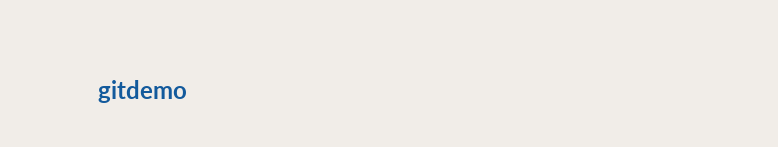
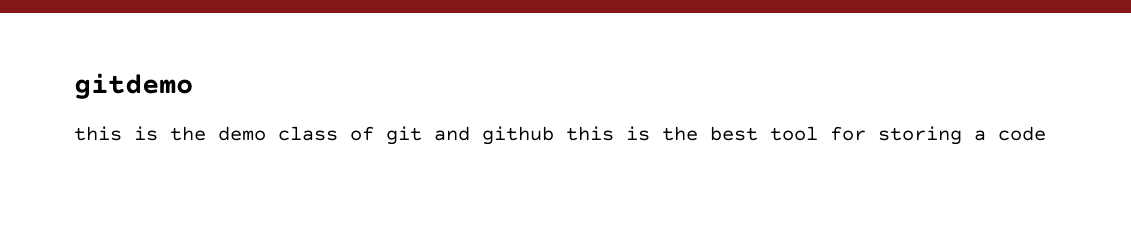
+ this is the demo class of git and github this is the best tool for storing a code

